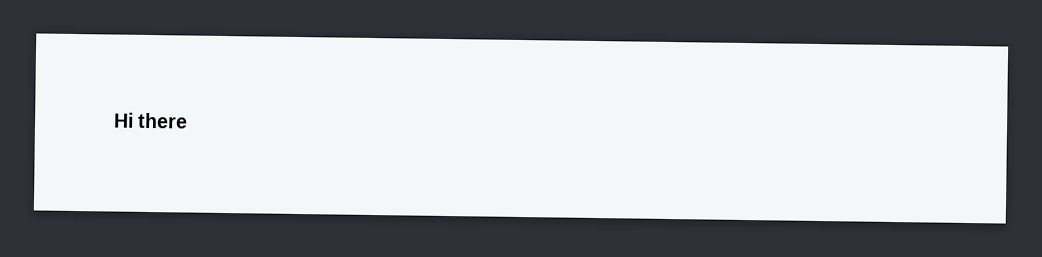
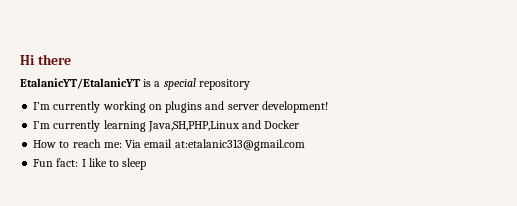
+ EtalanicYT/EtalanicYT is a special repository
+ I’m currently working on plugins and server development!
+ I’m currently learning Java,SH,PHP,Linux and Docker
+ How to reach me: Via email at:etalanic313@gmail.com
+ Fun fact: I like to sleep

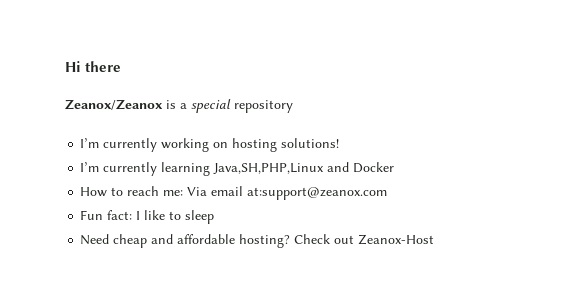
- EtalanicYT/EtalanicYT is a special repository
+ Zeanox/Zeanox is a special repository
- I’m currently working on plugins and server development!
+ I’m currently working on hosting solutions!
- How to reach me: Via email at:etalanic313@gmail.com
+ How to reach me: Via email at:support@zeanox.com
+ Need cheap and affordable hosting? Check out Zeanox-Host

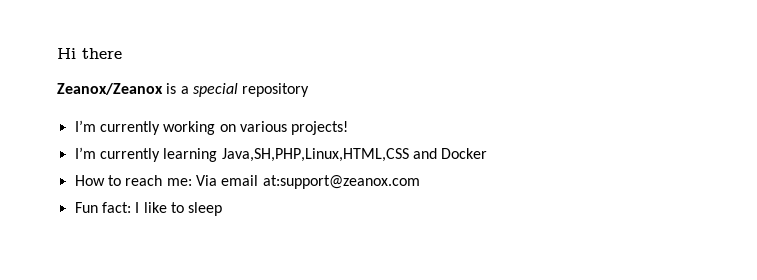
- I’m currently working on hosting solutions!
+ I’m currently working on various projects!
- I’m currently learning Java,SH,PHP,Linux and Docker
+ I’m currently learning Java,SH,PHP,Linux,HTML,CSS and Docker
- Need cheap and affordable hosting? Check out Zeanox-Host

